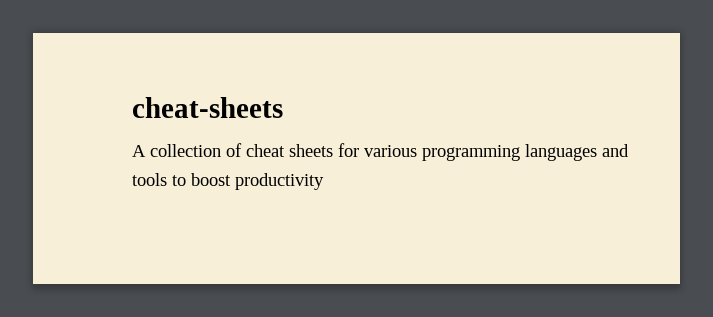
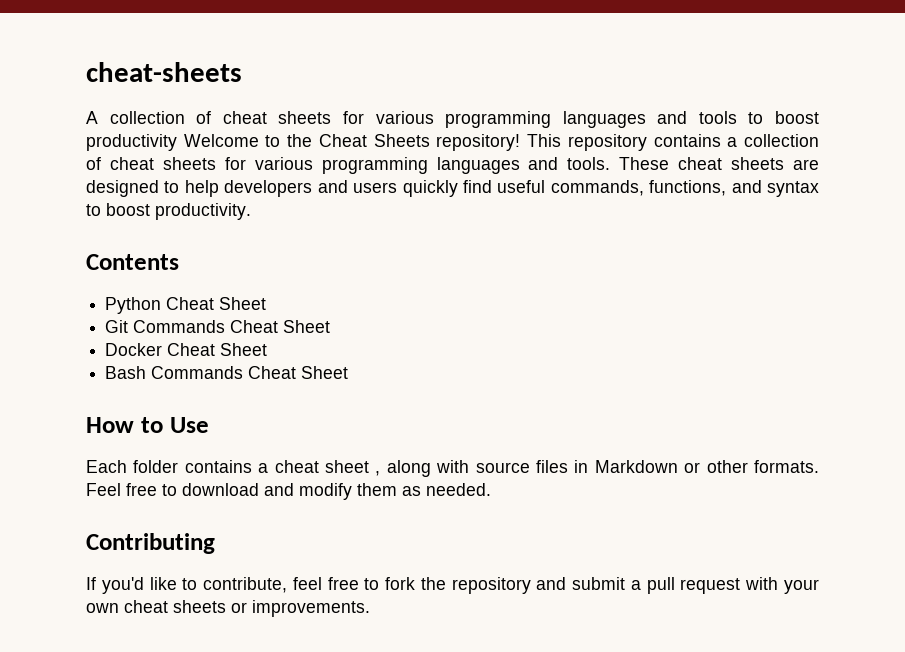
- A collection of cheat sheets for various programming languages and tools to boost productivity
+ A collection of cheat sheets for various programming languages and tools to boost productivity Welcome to the Cheat Sheets repository! This repository contains a collection of cheat sheets for various programming languages and tools. These cheat sheets are designed to help developers and users quickly find useful commands, functions, and syntax to boost productivity.
+ Contents
+ Python Cheat Sheet
+ Git Commands Cheat Sheet
+ Docker Cheat Sheet
+ Bash Commands Cheat Sheet
+ How to Use
+ Each folder contains a cheat sheet , along with source files in Markdown or other formats. Feel free to download and modify them as needed.
+ Contributing
+ If you'd like to contribute, feel free to fork the repository and submit a pull request with your own cheat sheets or improvements.

